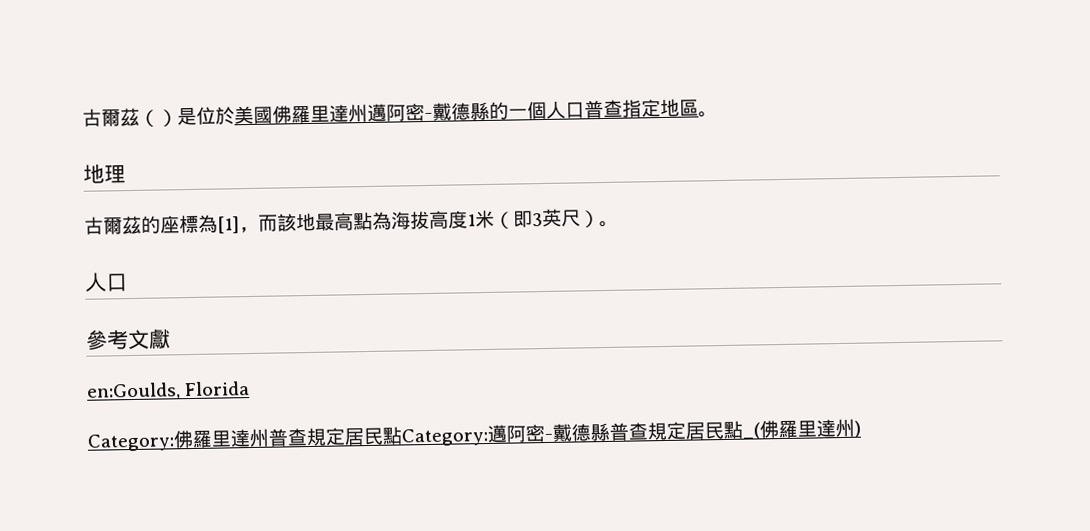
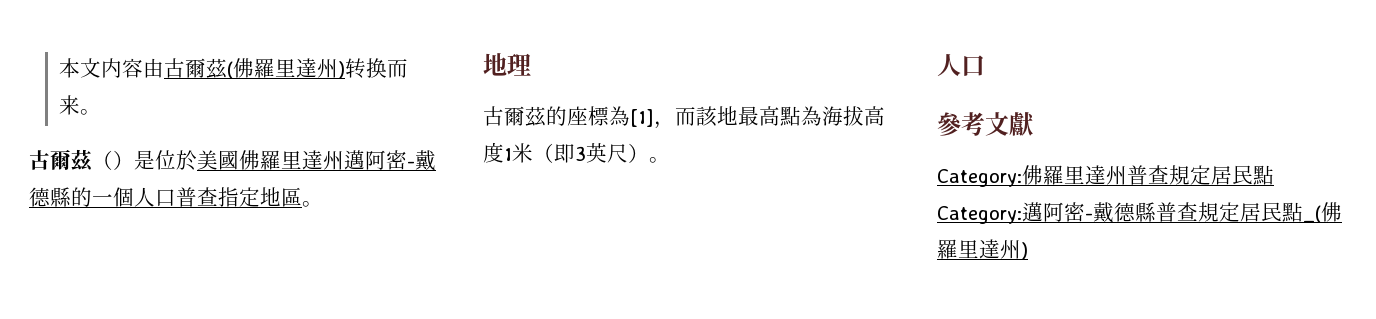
+ 本文内容由古爾茲(佛羅里達州)转换而来。
- en:Goulds, Florida

